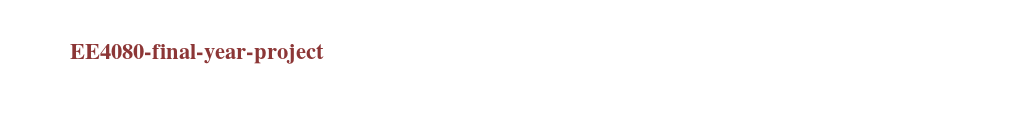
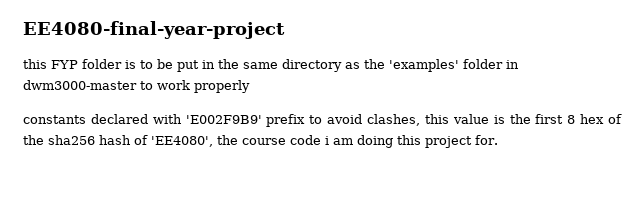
+ this FYP folder is to be put in the same directory as the 'examples' folder in dwm3000-master to work properly
+ constants declared with 'E002F9B9' prefix to avoid clashes, this value is the first 8 hex of the sha256 hash of 'EE4080', the course code i am doing this project for.

